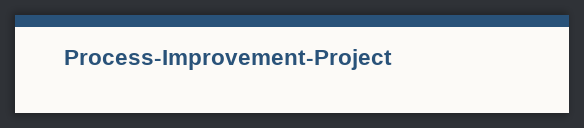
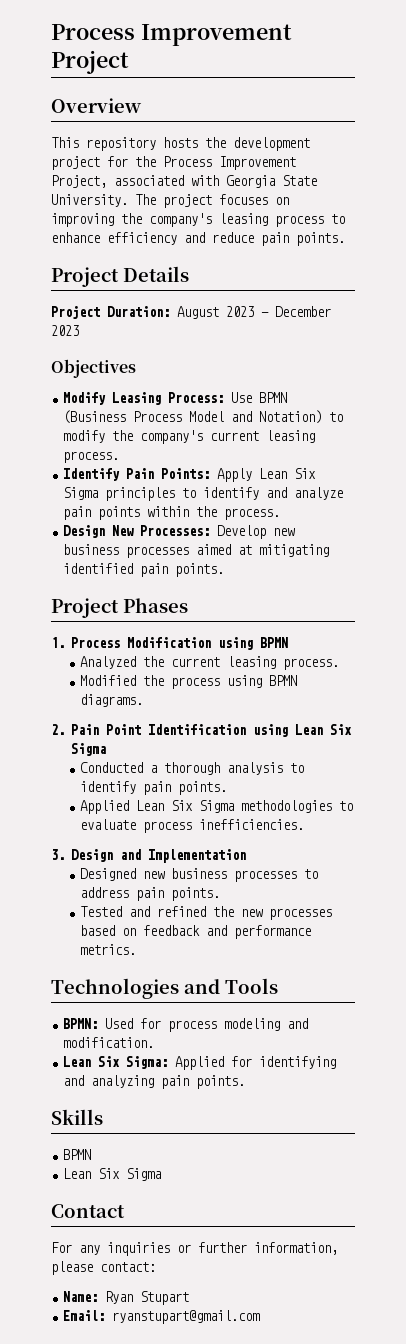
- Process-Improvement-Project
+ Process Improvement Project
+ Overview
+ This repository hosts the development project for the Process Improvement Project, associated with Georgia State University. The project focuses on improving the company's leasing process to enhance efficiency and reduce pain points.
+ Project Details
+ Project Duration: August 2023 - December 2023
+ Objectives
+ Modify Leasing Process: Use BPMN (Business Process Model and Notation) to modify the company's current leasing process.
+ Identify Pain Points: Apply Lean Six Sigma principles to identify and analyze pain points within the process.
+ Design New Processes: Develop new business processes aimed at mitigating identified pain points.
+ Project Phases
+ 1. Process Modification using BPMN
+ Analyzed the current leasing process.
+ Modified the process using BPMN diagrams.
+ 2. Pain Point Identification using Lean Six Sigma
+ Conducted a thorough analysis to identify pain points.
+ Applied Lean Six Sigma methodologies to evaluate process inefficiencies.
+ 3. Design and Implementation
+ Designed new business processes to address pain points.
+ Tested and refined the new processes based on feedback and performance metrics.
+ Technologies and Tools
+ BPMN: Used for process modeling and modification.
+ Lean Six Sigma: Applied for identifying and analyzing pain points.
+ Skills
+ BPMN
+ Lean Six Sigma
+ Contact
+ For any inquiries or further information, please contact:
+ Name: Ryan Stupart
+ Email: ryanstupart@gmail.com

